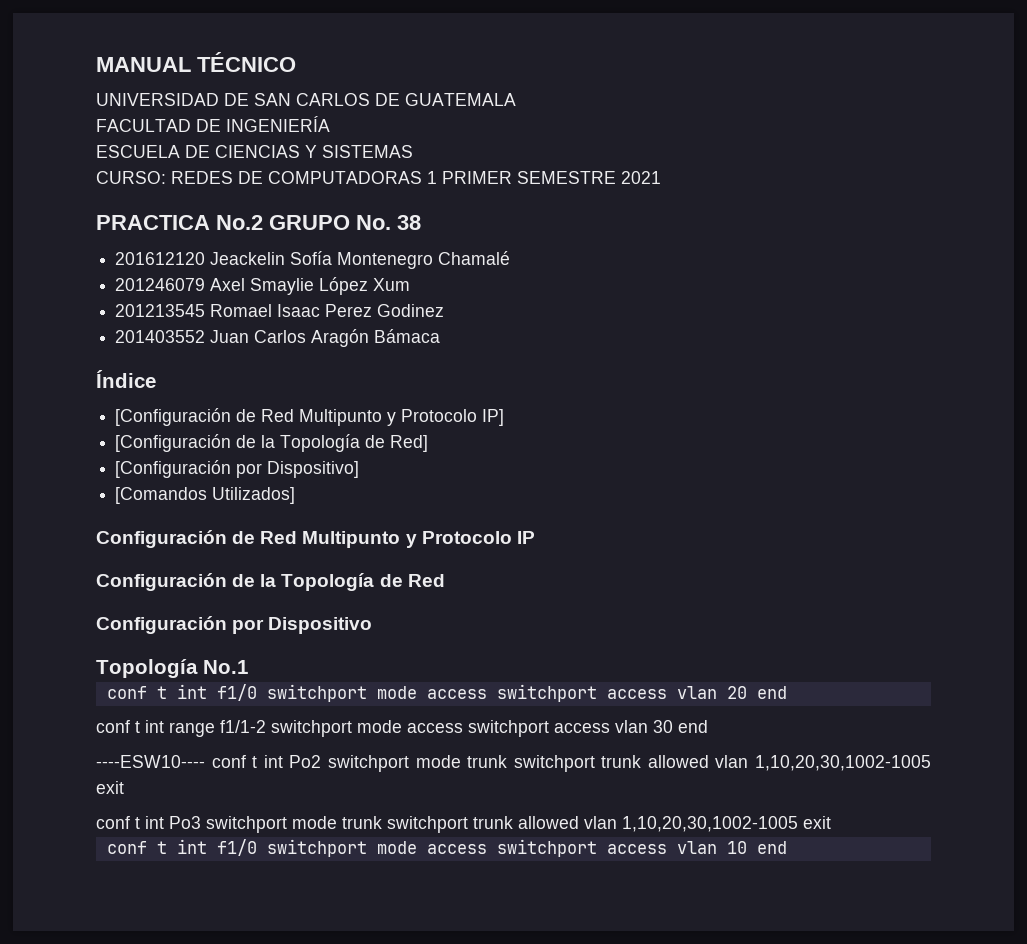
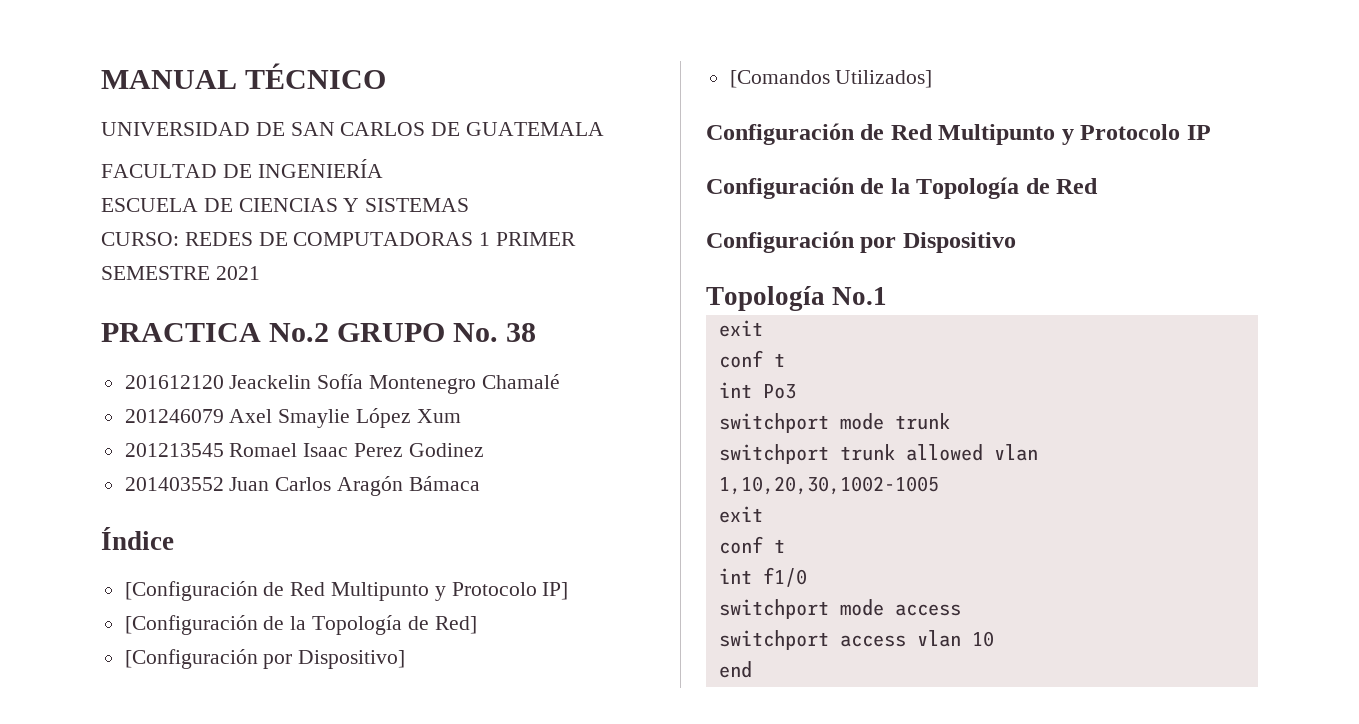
  Topología No.1
- conf t int f1/0 switchport mode access switchport access vlan 20 end
- conf t int range f1/1-2 switchport mode access switchport access vlan 30 end
- ----ESW10---- conf t int Po2 switchport mode trunk switchport trunk allowed vlan 1,10,20,30,1002-1005 exit
- conf t int Po3 switchport mode trunk switchport trunk allowed vlan 1,10,20,30,1002-1005 exit
- conf t int f1/0 switchport mode access switchport access vlan 10 end
+ exit
+ conf t
+ int Po3
+ switchport mode trunk
+ switchport trunk allowed vlan 1,10,20,30,1002-1005
+ exit
+ conf t
+ int f1/0
+ switchport mode access
+ switchport access vlan 10
+ end

